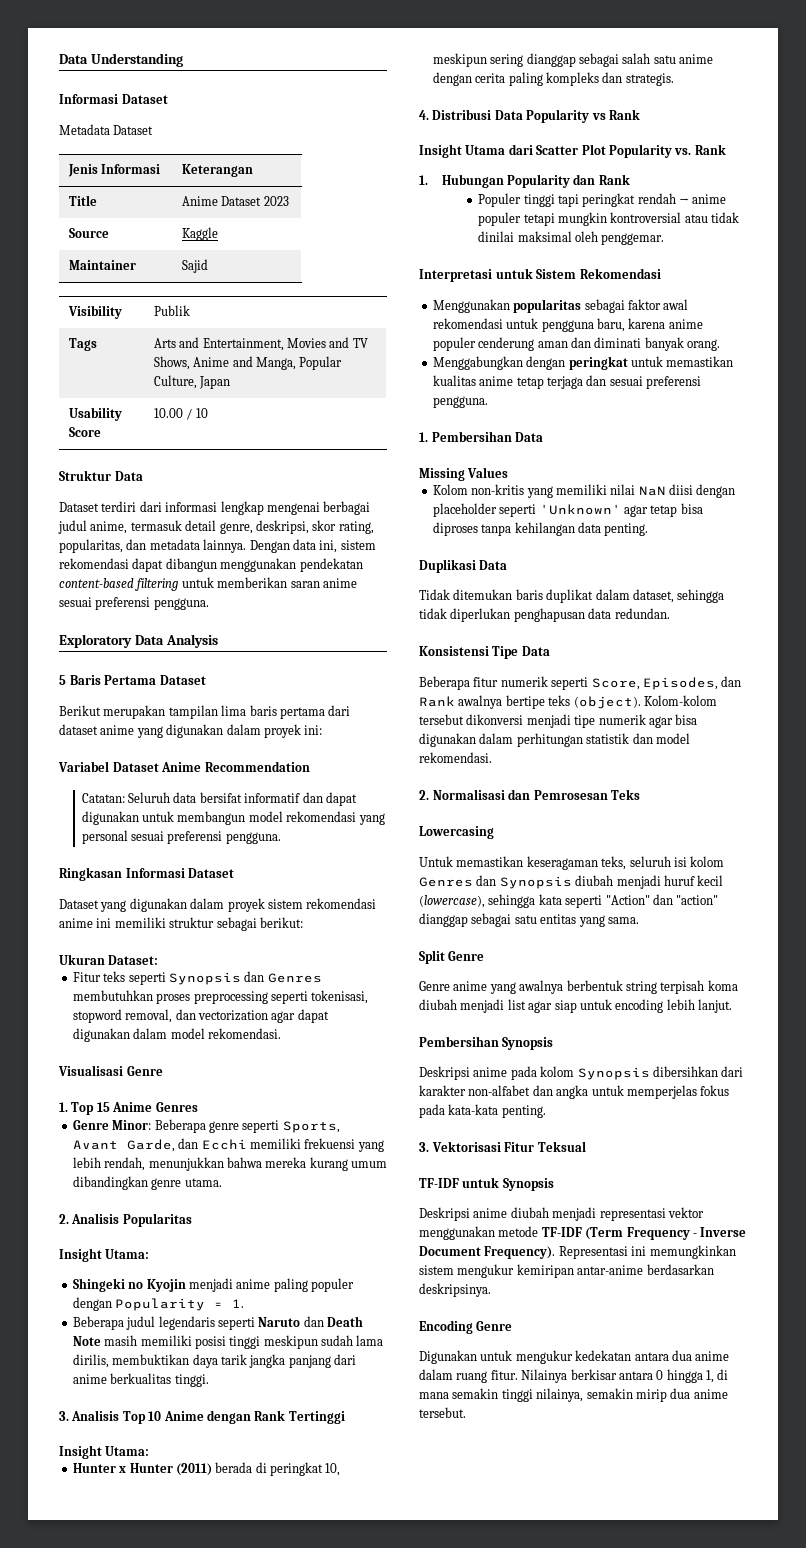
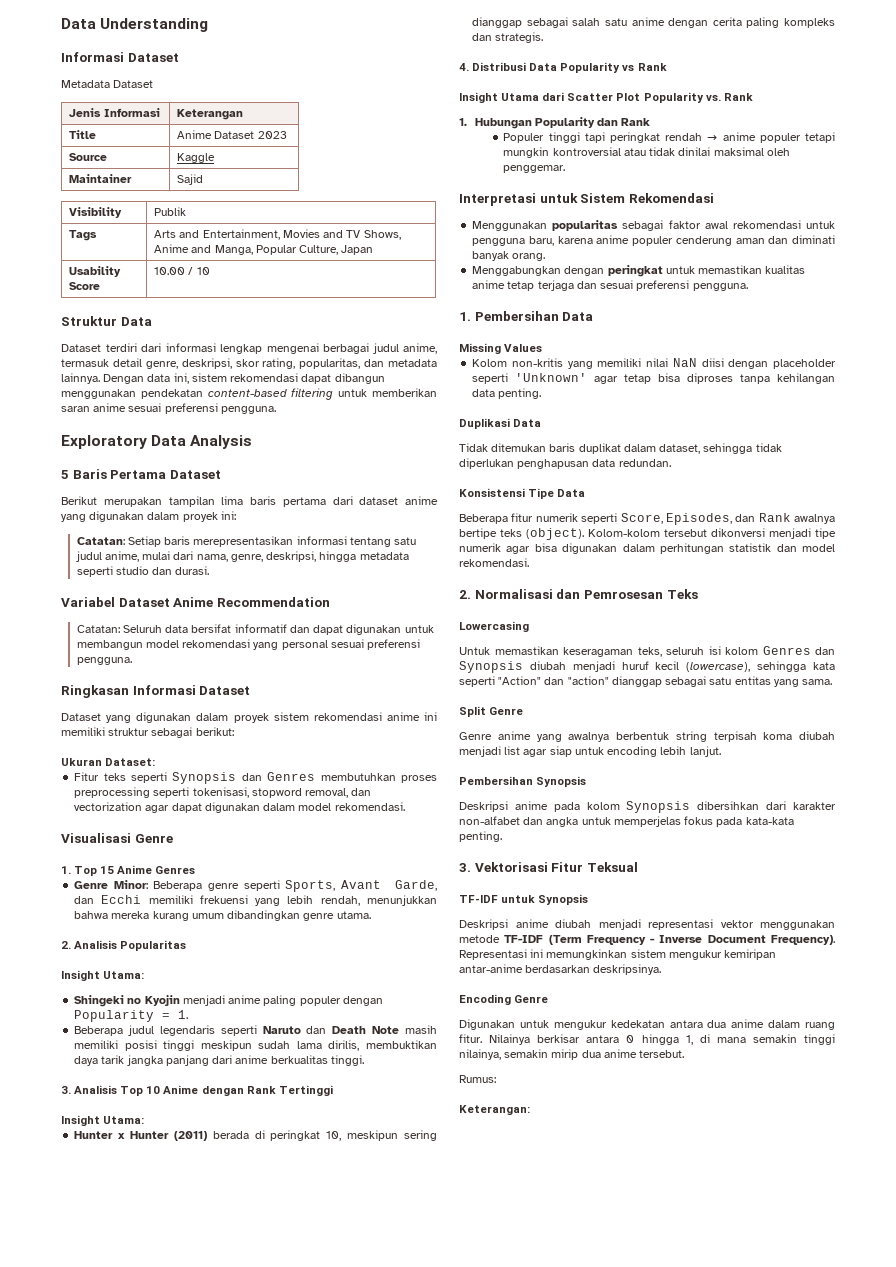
+ Catatan: Setiap baris merepresentasikan informasi tentang satu judul anime, mulai dari nama, genre, deskripsi, hingga metadata seperti studio dan durasi.
+ Rumus:
+ Keterangan:

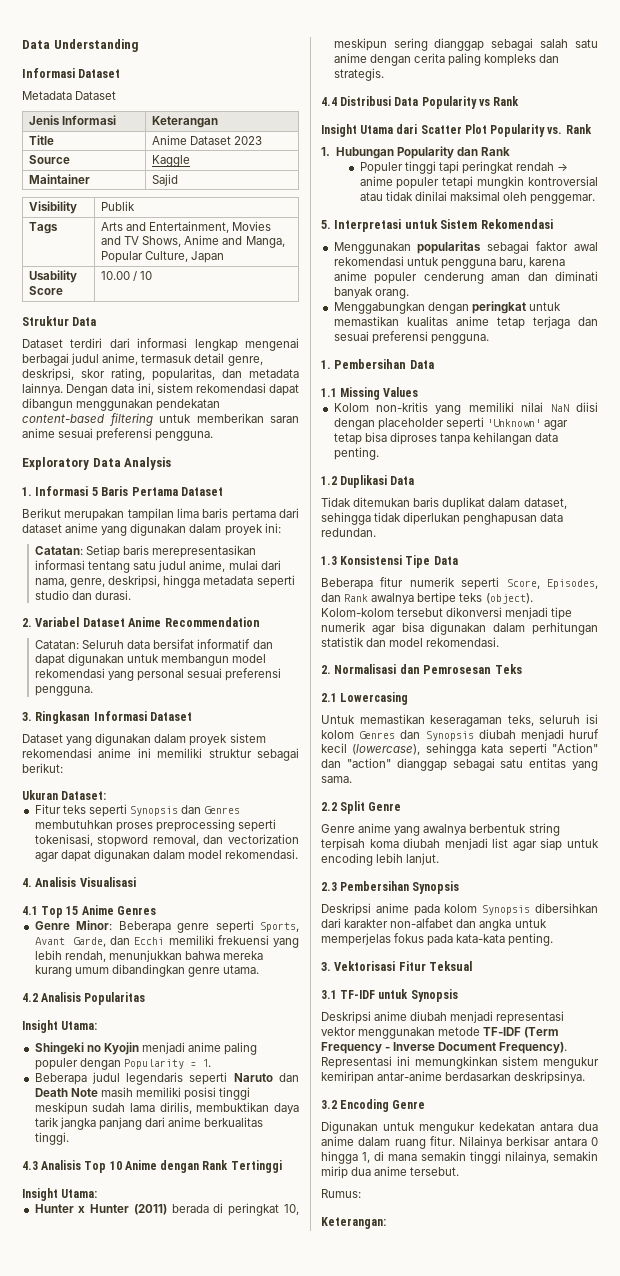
- 5 Baris Pertama Dataset
+ 1. Informasi 5 Baris Pertama Dataset
- Variabel Dataset Anime Recommendation
+ 2. Variabel Dataset Anime Recommendation
- Ringkasan Informasi Dataset
+ 3. Ringkasan Informasi Dataset
- Visualisasi Genre
- 1. Top 15 Anime Genres
+ 4. Analisis Visualisasi
+ 4.1 Top 15 Anime Genres
- 2. Analisis Popularitas
+ 4.2 Analisis Popularitas
- 3. Analisis Top 10 Anime dengan Rank Tertinggi
+ 4.3 Analisis Top 10 Anime dengan Rank Tertinggi
- 4. Distribusi Data Popularity vs Rank
+ 4.4 Distribusi Data Popularity vs Rank
- Interpretasi untuk Sistem Rekomendasi
+ 5. Interpretasi untuk Sistem Rekomendasi
- Missing Values
+ 1.1 Missing Values
- Duplikasi Data
+ 1.2 Duplikasi Data
- Konsistensi Tipe Data
+ 1.3 Konsistensi Tipe Data
- Lowercasing
+ 2.1 Lowercasing
- Split Genre
+ 2.2 Split Genre
- Pembersihan Synopsis
+ 2.3 Pembersihan Synopsis
- TF-IDF untuk Synopsis
+ 3.1 TF-IDF untuk Synopsis
- Encoding Genre
+ 3.2 Encoding Genre

